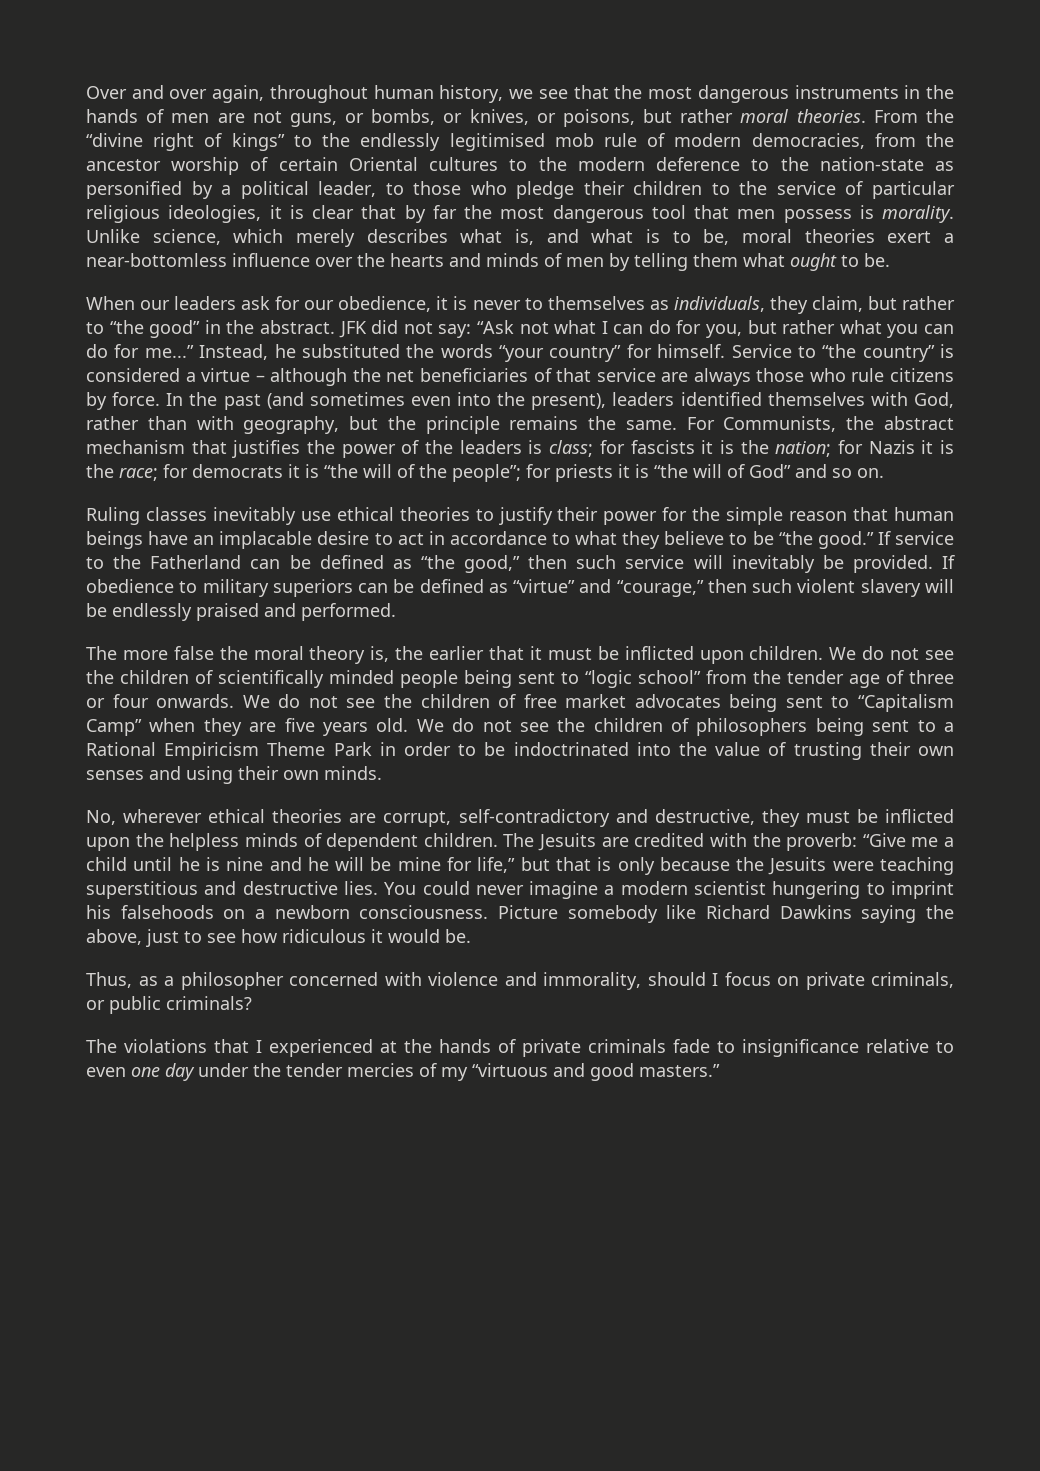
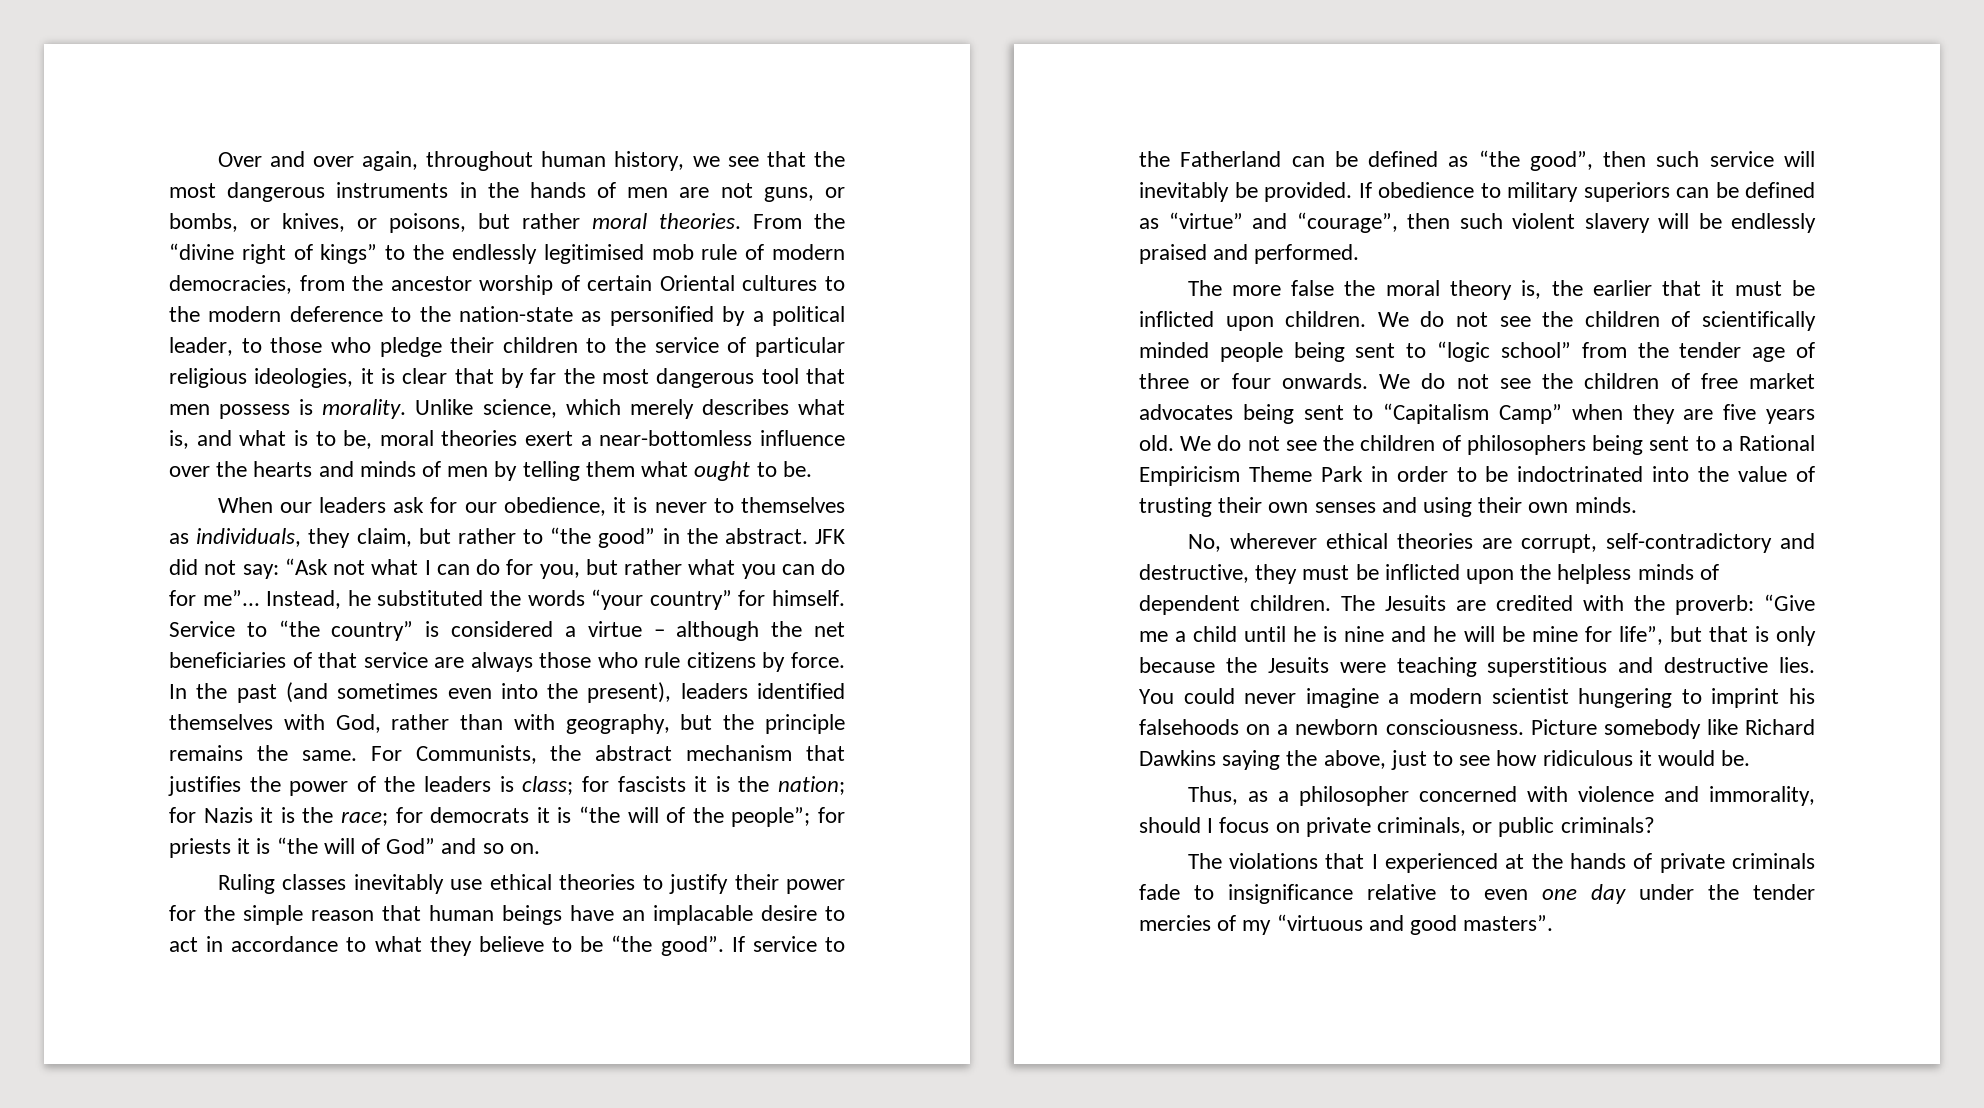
- JFK did not say: “Ask not what I can do for you, but rather what you can do for me...”
+ JFK did not say: “Ask not what I can do for you, but rather what you can do for me”...
- Ruling classes inevitably use ethical theories to justify their power for the simple reason that human beings have an implacable desire to act in accordance to what they believe to be “the good.”
+ Ruling classes inevitably use ethical theories to justify their power for the simple reason that human beings have an implacable desire to act in accordance to what they believe to be “the good”.
- If service to the Fatherland can be defined as “the good,” then such service will inevitably be provided.
+ If service to the Fatherland can be defined as “the good”, then such service will inevitably be provided.
- If obedience to military superiors can be defined as “virtue” and “courage,” then such violent slavery will be endlessly praised and performed.
+ If obedience to military superiors can be defined as “virtue” and “courage”, then such violent slavery will be endlessly praised and performed.
- The Jesuits are credited with the proverb: “Give me a child until he is nine and he will be mine for life,” but that is only because the Jesuits were teaching superstitious and destructive lies.
+ The Jesuits are credited with the proverb: “Give me a child until he is nine and he will be mine for life”, but that is only because the Jesuits were teaching superstitious and destructive lies.
- The violations that I experienced at the hands of private criminals fade to insignificance relative to even one day under the tender mercies of my “virtuous and good masters.”
+ The violations that I experienced at the hands of private criminals fade to insignificance relative to even one day under the tender mercies of my “virtuous and good masters”.

